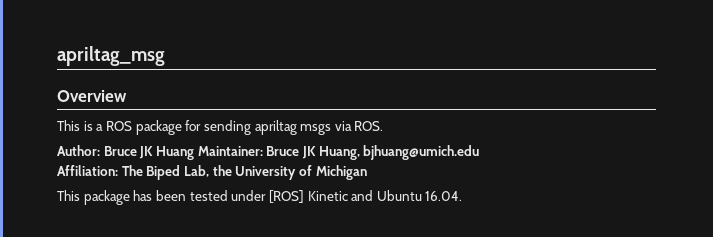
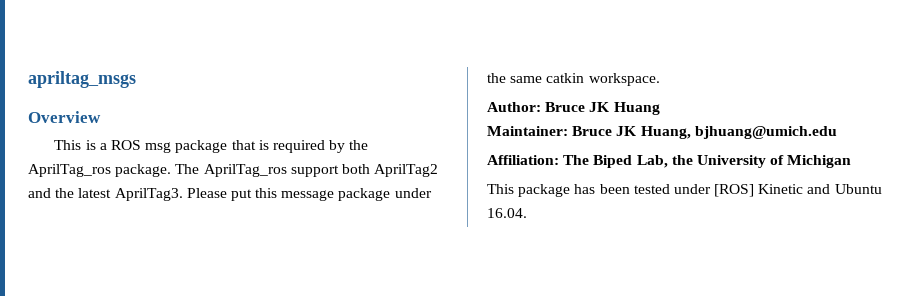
- apriltag_msg
+ apriltag_msgs
- This is a ROS package for sending apriltag msgs via ROS.
+ This is a ROS msg package that is required by the AprilTag_ros package. The AprilTag_ros support both AprilTag2 and the latest AprilTag3. Please put this message package under the same catkin workspace.
- Author: Bruce JK Huang Maintainer: Bruce JK Huang, bjhuang@umich.edu
+ Author: Bruce JK Huang
+ Maintainer: Bruce JK Huang, bjhuang@umich.edu

